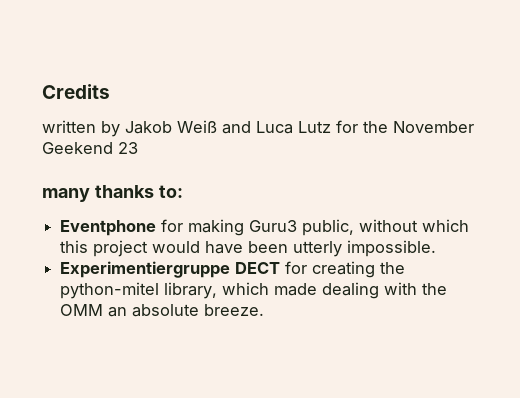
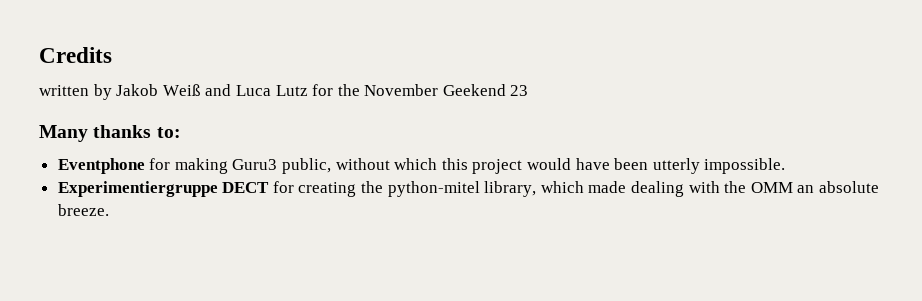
- many thanks to:
+ Many thanks to:

